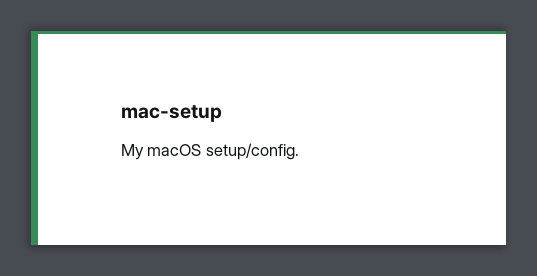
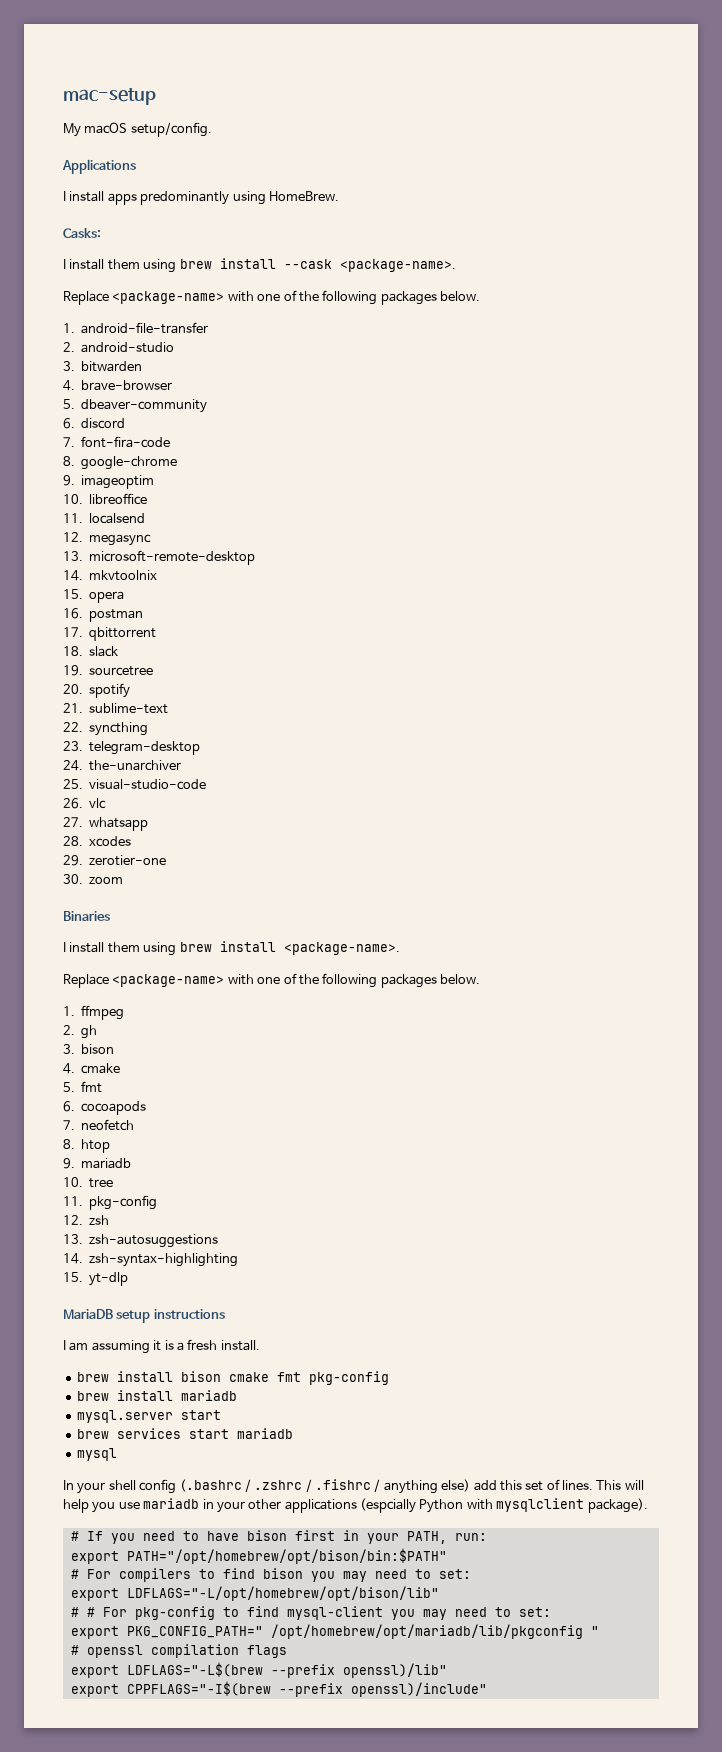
+ Applications
+ I install apps predominantly using HomeBrew.
+ Casks:
+ I install them using brew install --cask <package-name>.
+ Replace <package-name> with one of the following packages below.
+ 1. android-file-transfer
+ 2. android-studio
+ 3. bitwarden
+ 4. brave-browser
+ 5. dbeaver-community
+ 6. discord
+ 7. font-fira-code
+ 8. google-chrome
+ 9. imageoptim
+ 10. libreoffice
+ 11. localsend
+ 12. megasync
+ 13. microsoft-remote-desktop
+ 14. mkvtoolnix
+ 15. opera
+ 16. postman
+ 17. qbittorrent
+ 18. slack
+ 19. sourcetree
+ 20. spotify
+ 21. sublime-text
+ 22. syncthing
+ 23. telegram-desktop
+ 24. the-unarchiver
+ 25. visual-studio-code
+ 26. vlc
+ 27. whatsapp
+ 28. xcodes
+ 29. zerotier-one
+ 30. zoom
+ Binaries
+ I install them using brew install <package-name>.
+ Replace <package-name> with one of the following packages below.
+ 1. ffmpeg
+ 2. gh
+ 3. bison
+ 4. cmake
+ 5. fmt
+ 6. cocoapods
+ 7. neofetch
+ 8. htop
+ 9. mariadb
+ 10. tree
+ 11. pkg-config
+ 12. zsh
+ 13. zsh-autosuggestions
+ 14. zsh-syntax-highlighting
+ 15. yt-dlp
+ MariaDB setup instructions
+ I am assuming it is a fresh install.
+ brew install bison cmake fmt pkg-config
+ brew install mariadb
+ mysql.server start
+ brew services start mariadb
+ mysql
+ In your shell config (.bashrc / .zshrc / .fishrc / anything else) add this set of lines. This will help you use mariadb in your other applications (espcially Python with mysqlclient package).
+ # If you need to have bison first in your PATH, run:
+ export PATH="/opt/homebrew/opt/bison/bin:$PATH"
+ # For compilers to find bison you may need to set:
+ export LDFLAGS="-L/opt/homebrew/opt/bison/lib"
+ # # For pkg-config to find mysql-client you may need to set:
+ export PKG_CONFIG_PATH=" /opt/homebrew/opt/mariadb/lib/pkgconfig "
+ # openssl compilation flags
+ export LDFLAGS="-L$(brew --prefix openssl)/lib"
+ export CPPFLAGS="-I$(brew --prefix openssl)/include"

